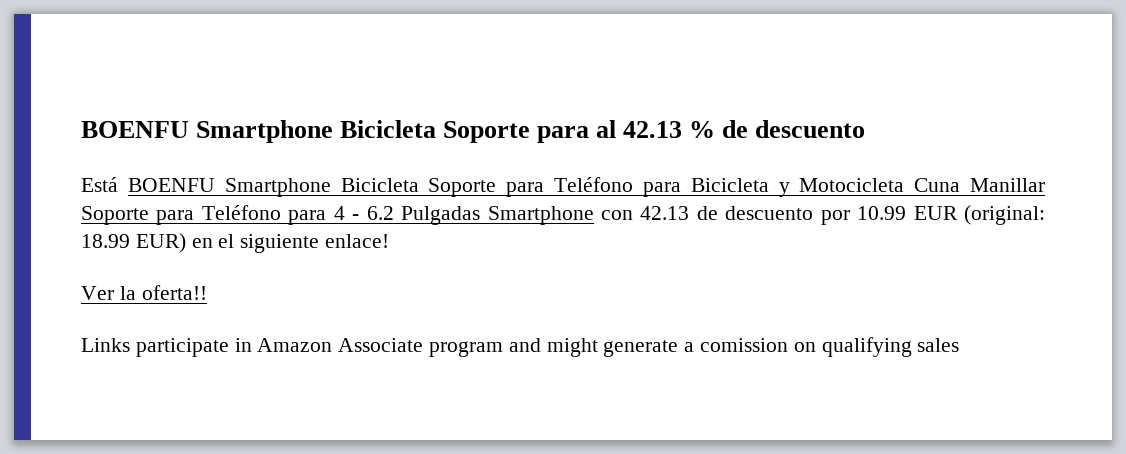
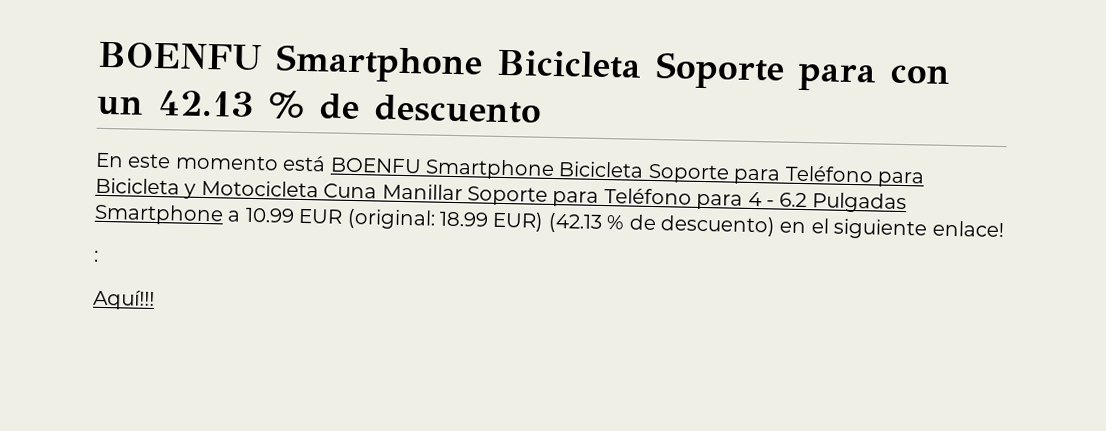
- BOENFU Smartphone Bicicleta Soporte para al 42.13 % de descuento
+ BOENFU Smartphone Bicicleta Soporte para con un 42.13 % de descuento
- Está BOENFU Smartphone Bicicleta Soporte para Teléfono para Bicicleta y Motocicleta Cuna Manillar Soporte para Teléfono para 4 - 6.2 Pulgadas Smartphone con 42.13 de descuento por 10.99 EUR (original: 18.99 EUR) en el siguiente enlace!
+ En este momento está BOENFU Smartphone Bicicleta Soporte para Teléfono para Bicicleta y Motocicleta Cuna Manillar Soporte para Teléfono para 4 - 6.2 Pulgadas Smartphone a 10.99 EUR (original: 18.99 EUR) (42.13 % de descuento) en el siguiente enlace!
- Ver la oferta!!
- Links participate in Amazon Associate program and might generate a comission on qualifying sales
+ :
+ Aquí!!!

